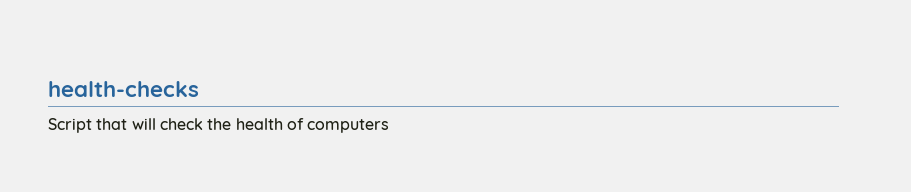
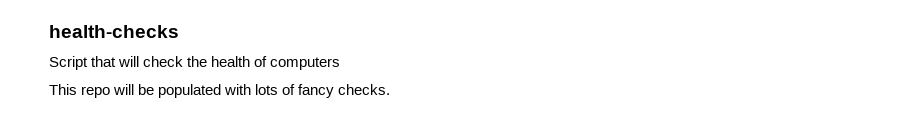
+ This repo will be populated with lots of fancy checks.

